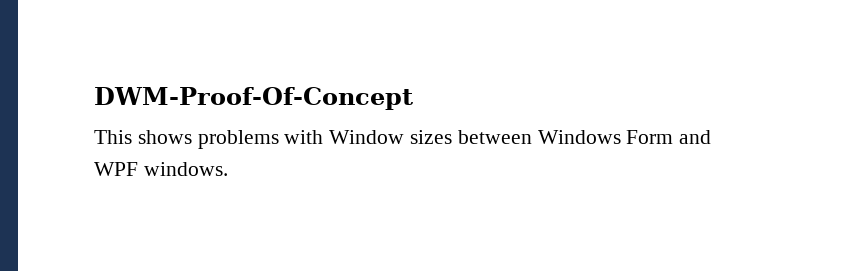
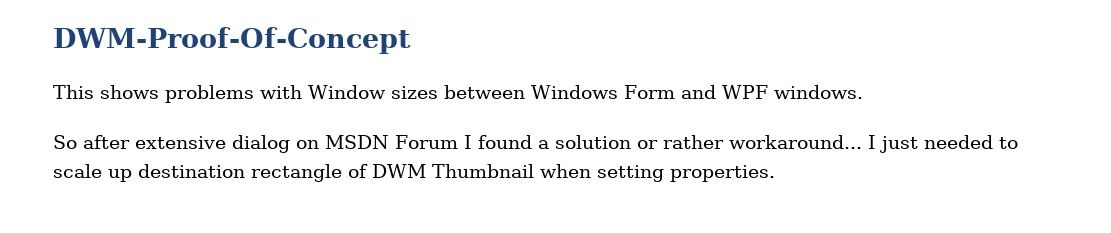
+ So after extensive dialog on MSDN Forum I found a solution or rather workaround... I just needed to scale up destination rectangle of DWM Thumbnail when setting properties.

